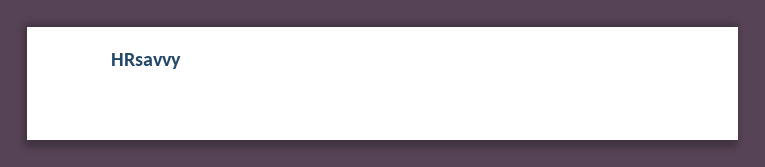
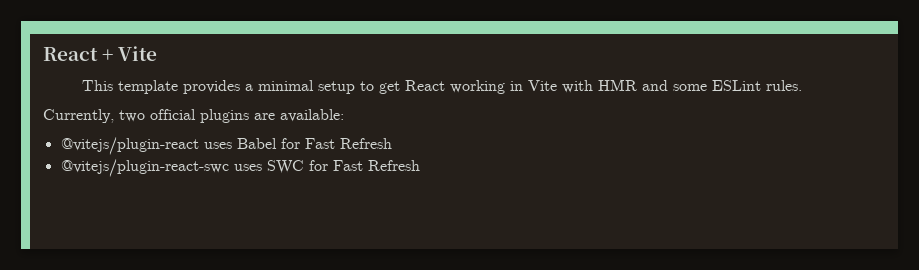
- HRsavvy
+ React + Vite
+ This template provides a minimal setup to get React working in Vite with HMR and some ESLint rules.
+ Currently, two official plugins are available:
+ @vitejs/plugin-react uses Babel for Fast Refresh
+ @vitejs/plugin-react-swc uses SWC for Fast Refresh

